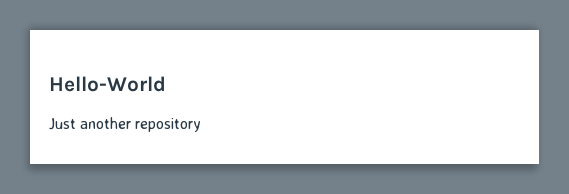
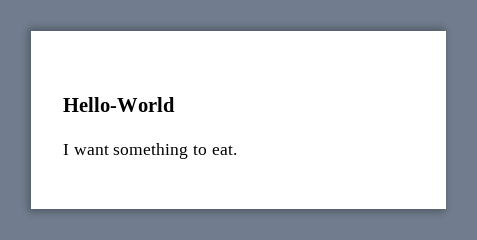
- Just another repository
+ I want something to eat.

